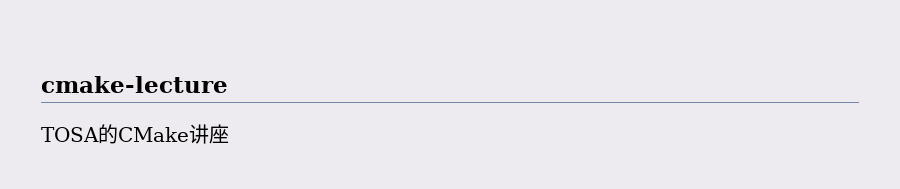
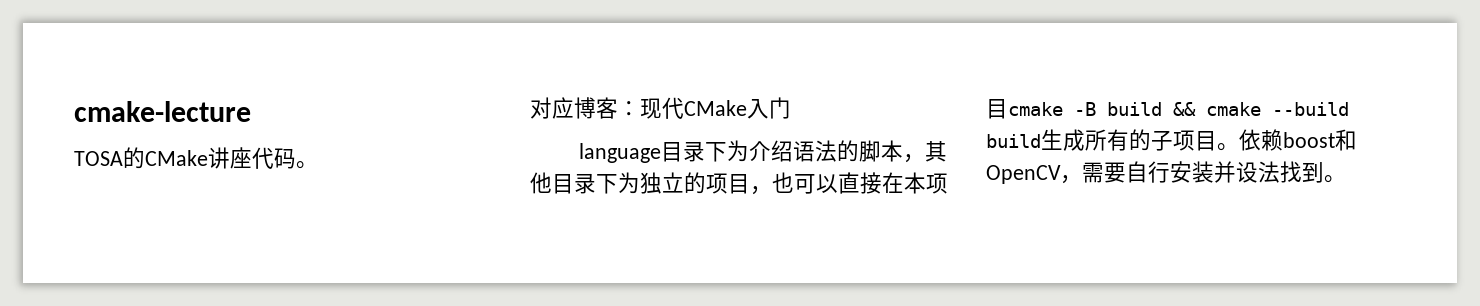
- TOSA的CMake讲座
+ TOSA的CMake讲座代码。
+ 对应博客：现代CMake入门
+ language目录下为介绍语法的脚本，其他目录下为独立的项目，也可以直接在本项目cmake -B build && cmake --build build生成所有的子项目。依赖boost和OpenCV，需要自行安装并设法找到。

